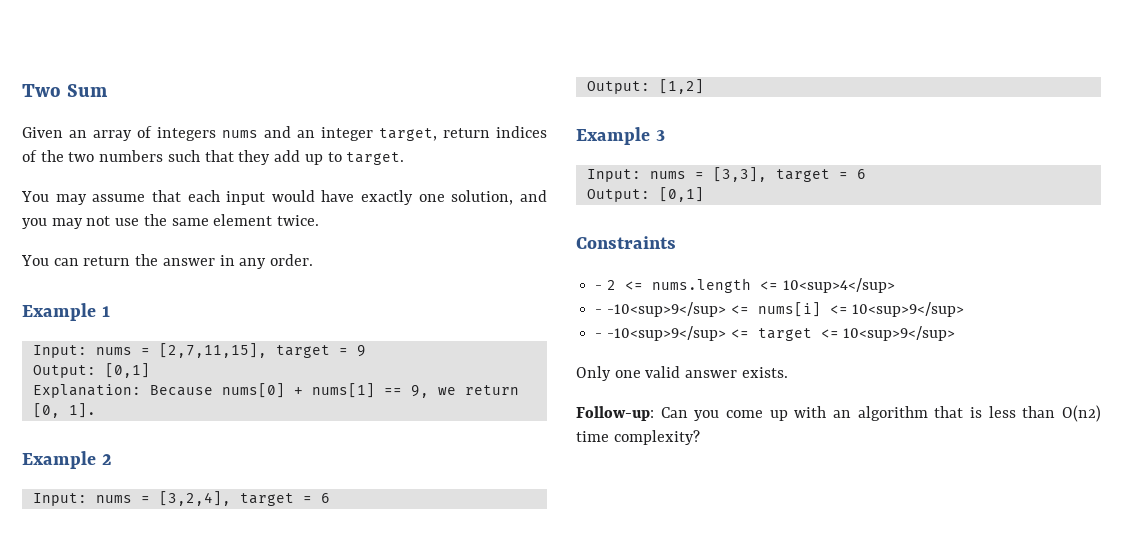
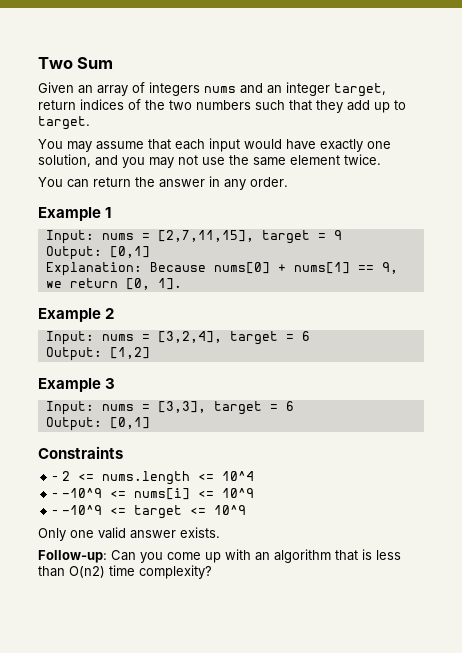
- - 2 <= nums.length <= 10<sup>4</sup>
- - -10<sup>9</sup> <= nums[i] <= 10<sup>9</sup>
- - -10<sup>9</sup> <= target <= 10<sup>9</sup>
+ - 2 <= nums.length <= 10^4
+ - -10^9 <= nums[i] <= 10^9
+ - -10^9 <= target <= 10^9

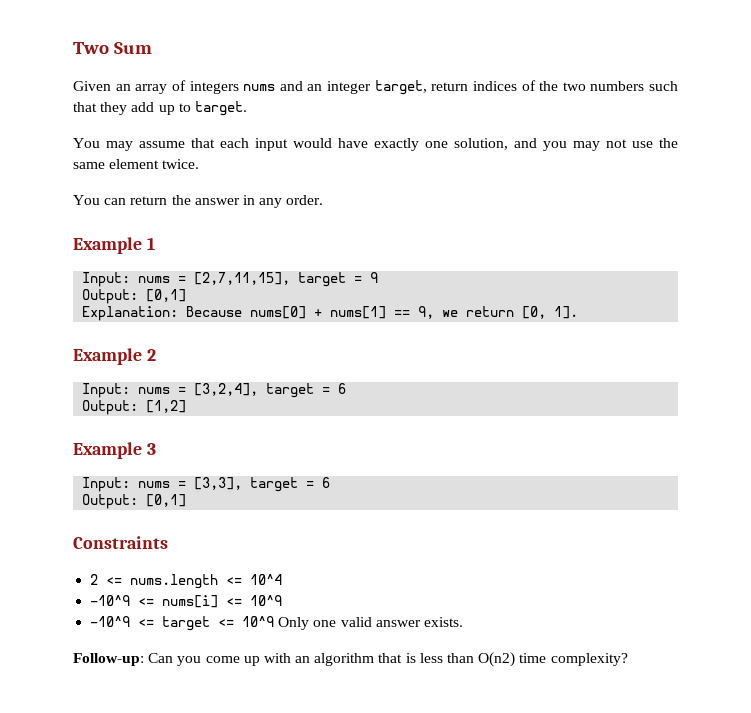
- - 2 <= nums.length <= 10^4
+ 2 <= nums.length <= 10^4
- - -10^9 <= nums[i] <= 10^9
+ -10^9 <= nums[i] <= 10^9
- - -10^9 <= target <= 10^9
- Only one valid answer exists.
+ -10^9 <= target <= 10^9 Only one valid answer exists.

